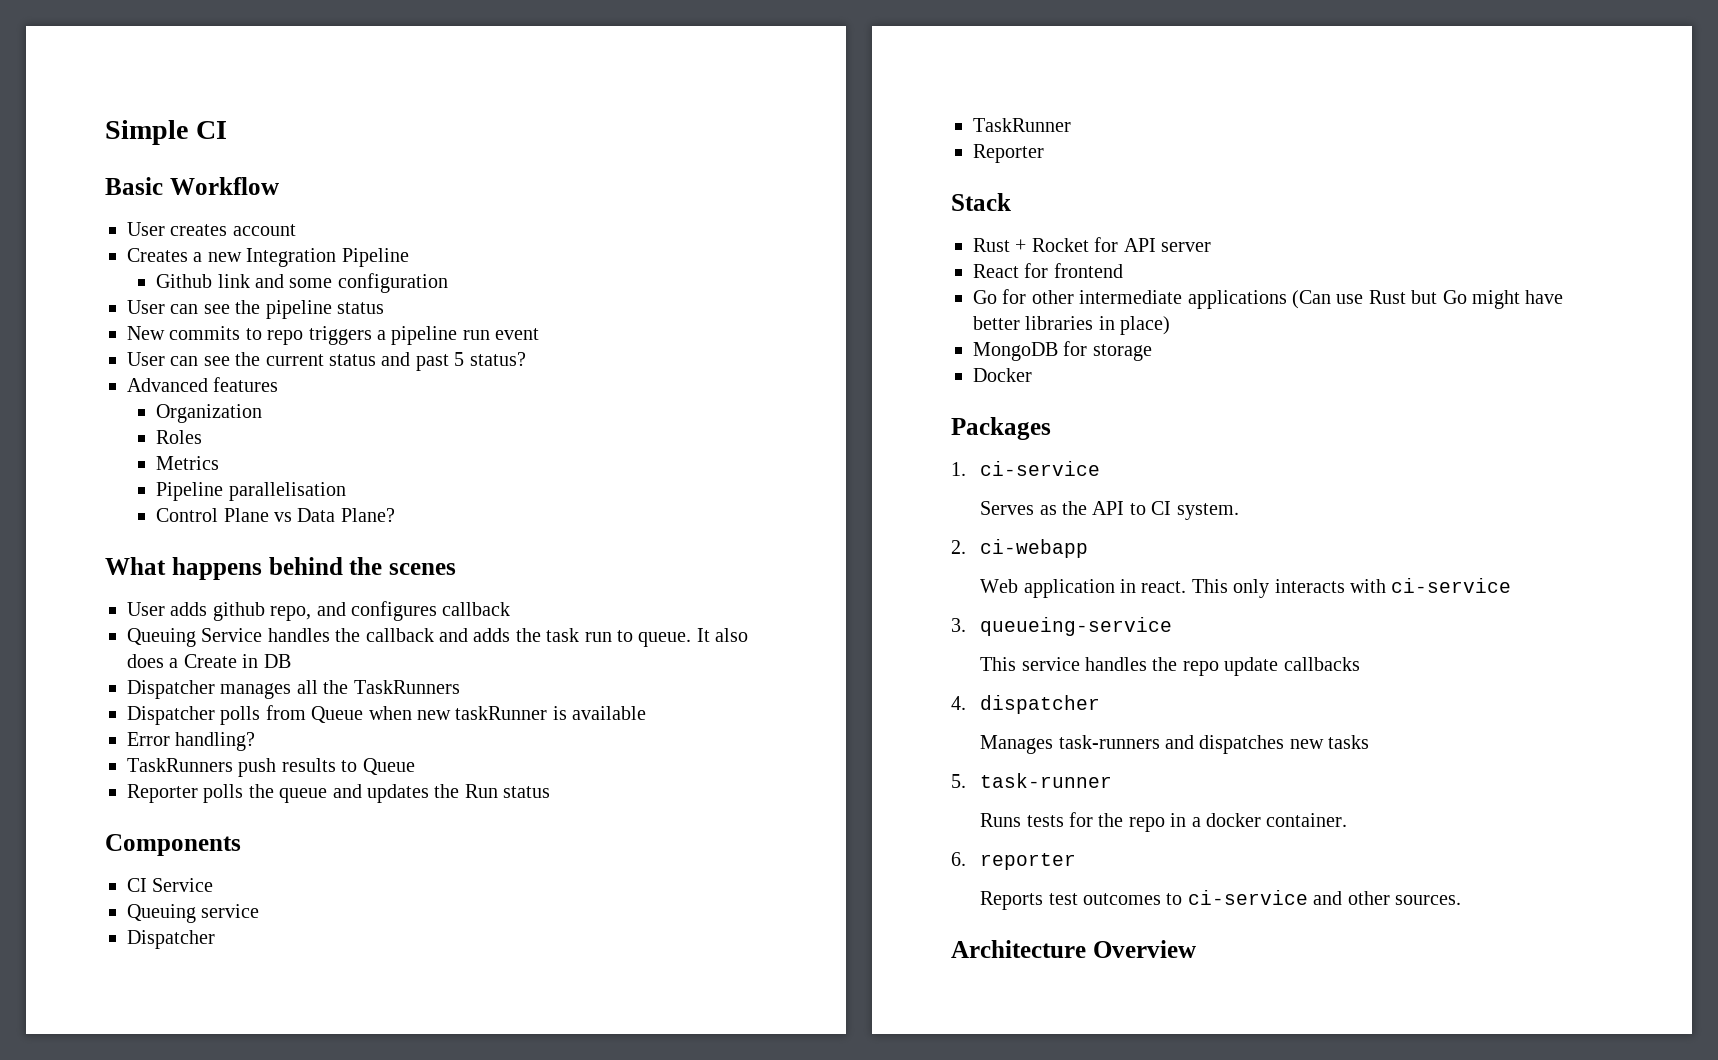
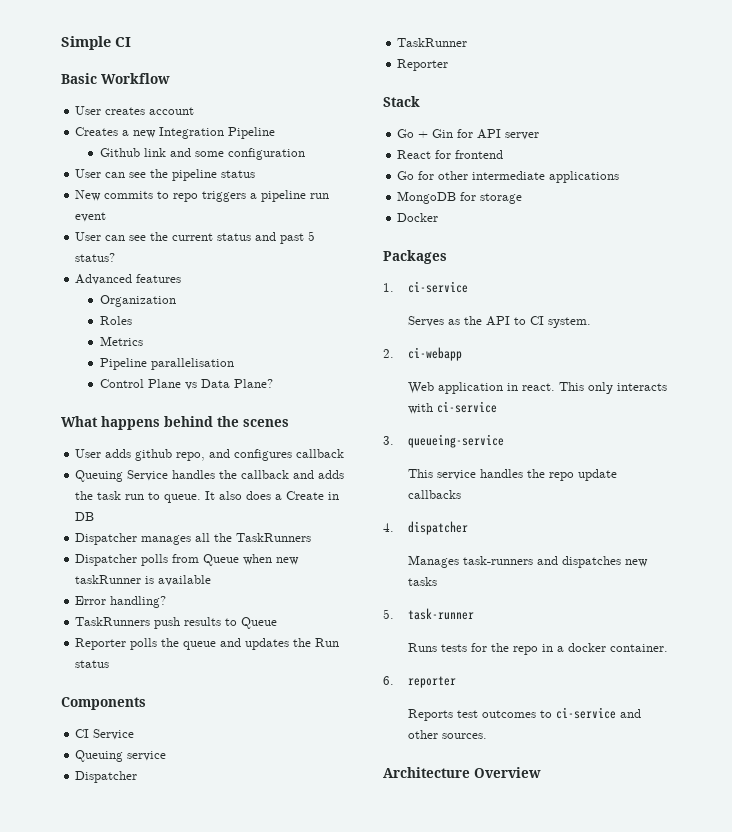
- Rust + Rocket for API server
+ Go + Gin for API server
- Go for other intermediate applications (Can use Rust but Go might have better libraries in place)
+ Go for other intermediate applications

